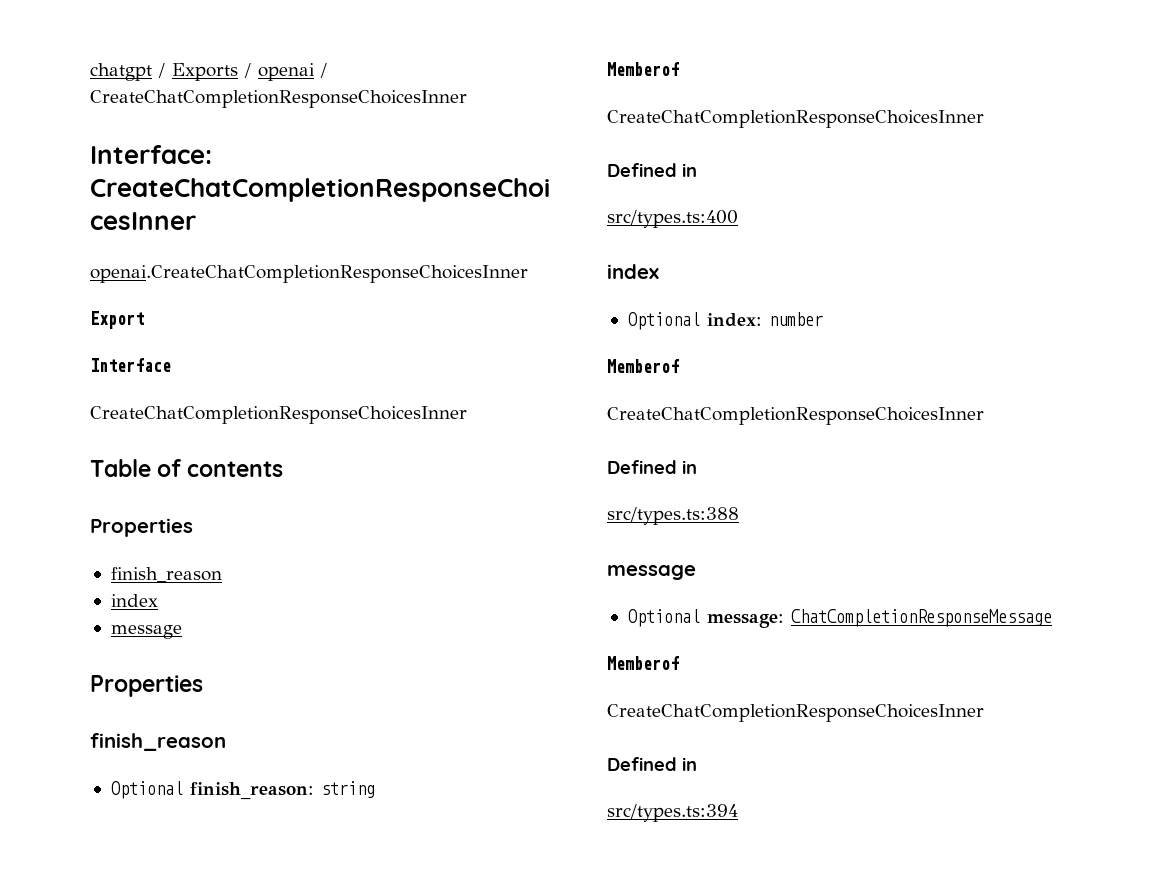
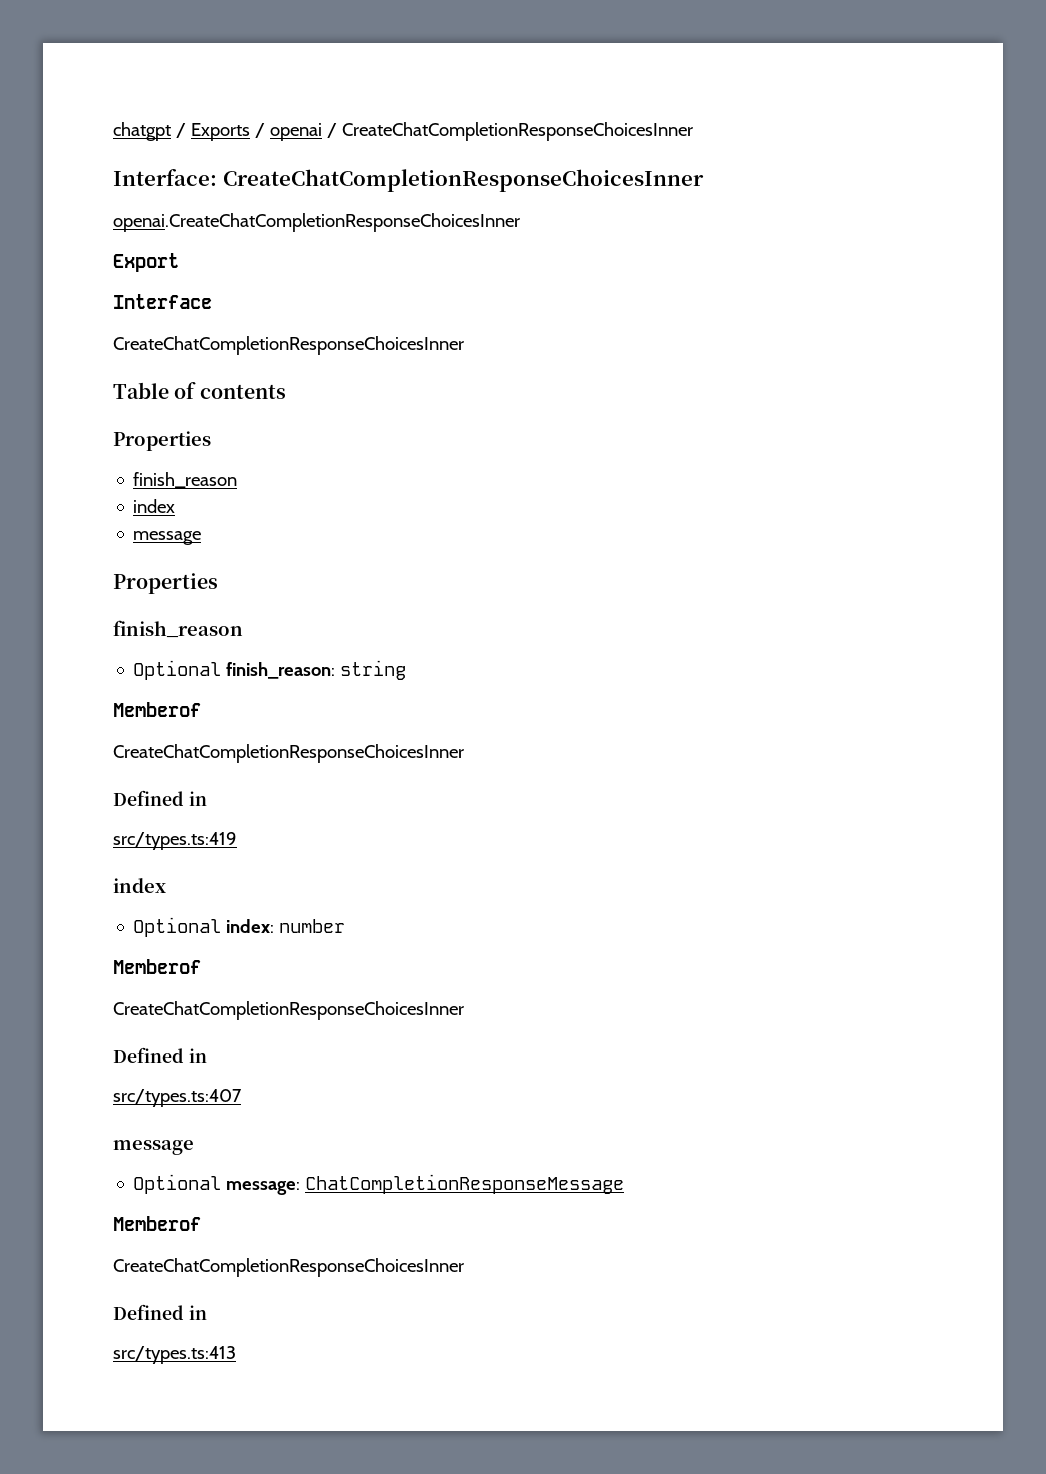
- src/types.ts:400
+ src/types.ts:419
- src/types.ts:388
+ src/types.ts:407
- src/types.ts:394
+ src/types.ts:413

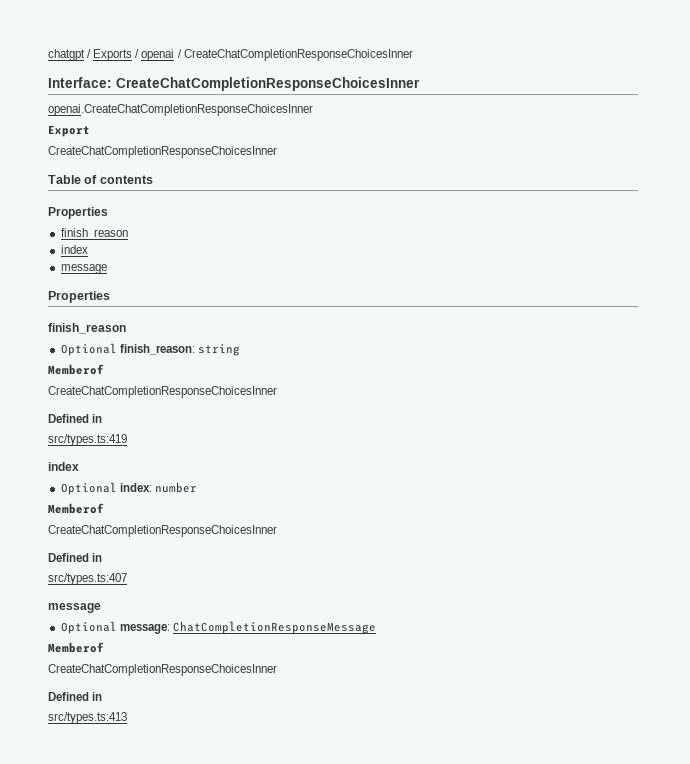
- Interface

